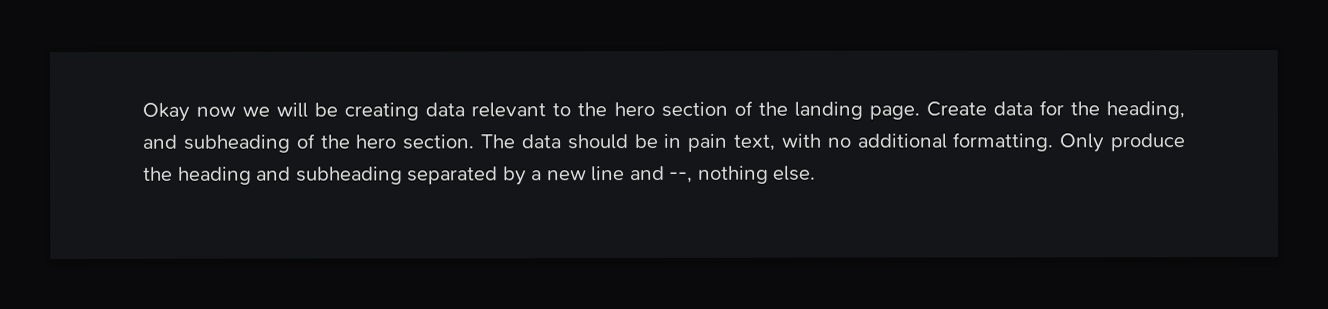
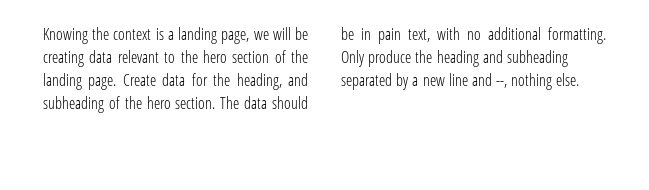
- Okay now we will be creating data relevant to the hero section of the landing page.
+ Knowing the context is a landing page, we will be creating data relevant to the hero section of the landing page.

